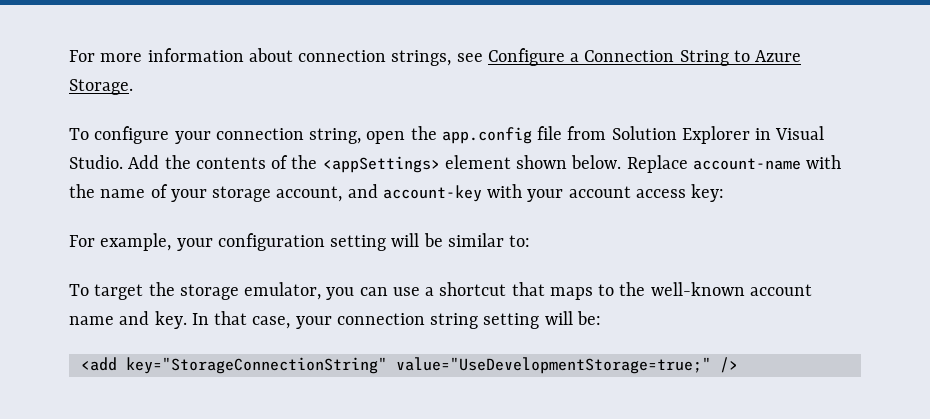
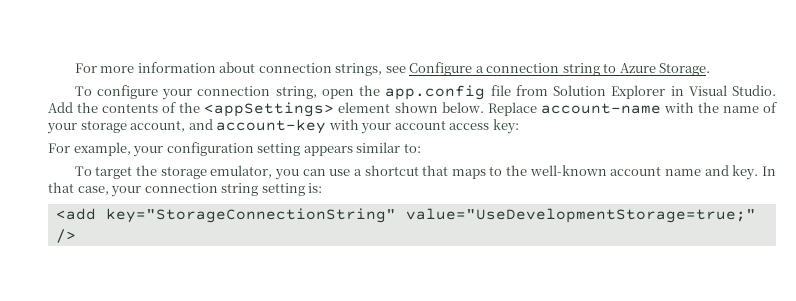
- For more information about connection strings, see Configure a Connection String to Azure Storage.
+ For more information about connection strings, see Configure a connection string to Azure Storage.
- For example, your configuration setting will be similar to:
+ For example, your configuration setting appears similar to:
- In that case, your connection string setting will be:
+ In that case, your connection string setting is:

